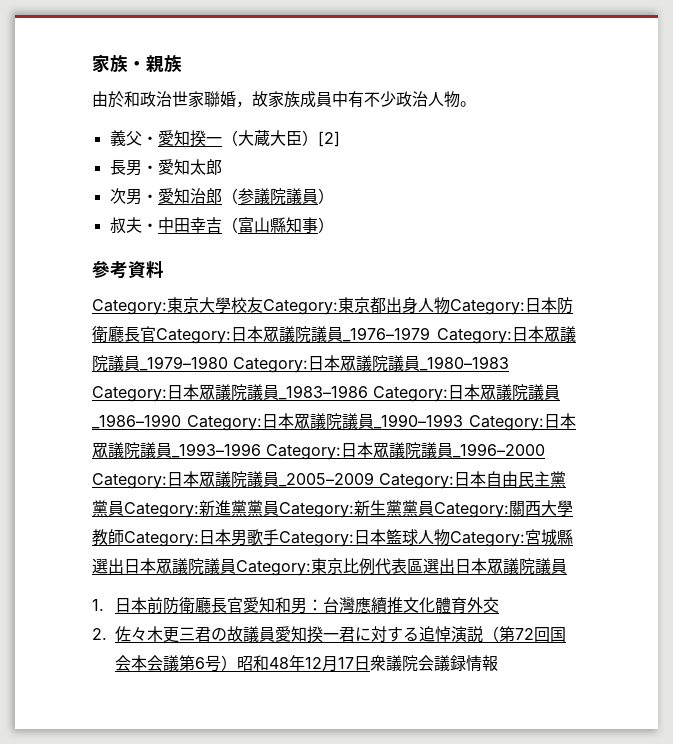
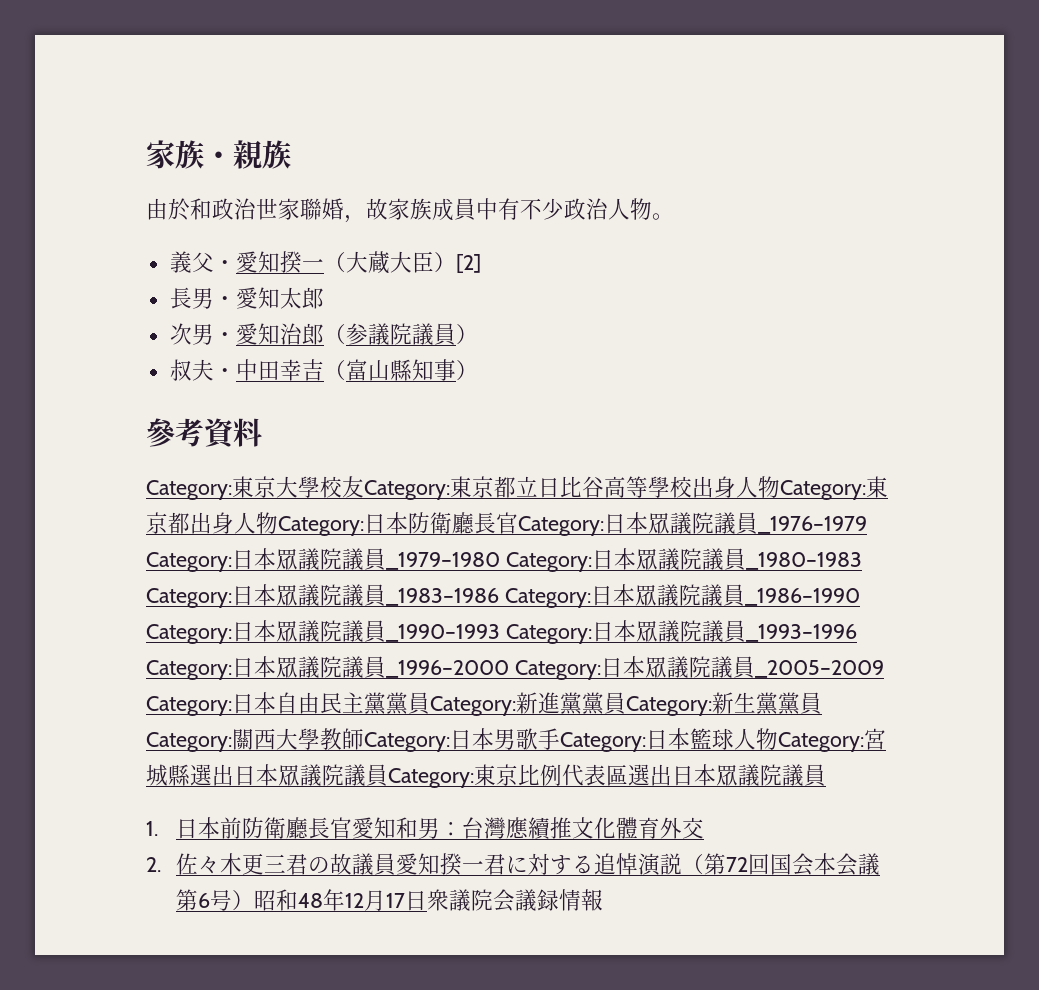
- 東京都出身人物Category:
+ 東京都立日比谷高等學校出身人物Category:東京都出身人物Category:

